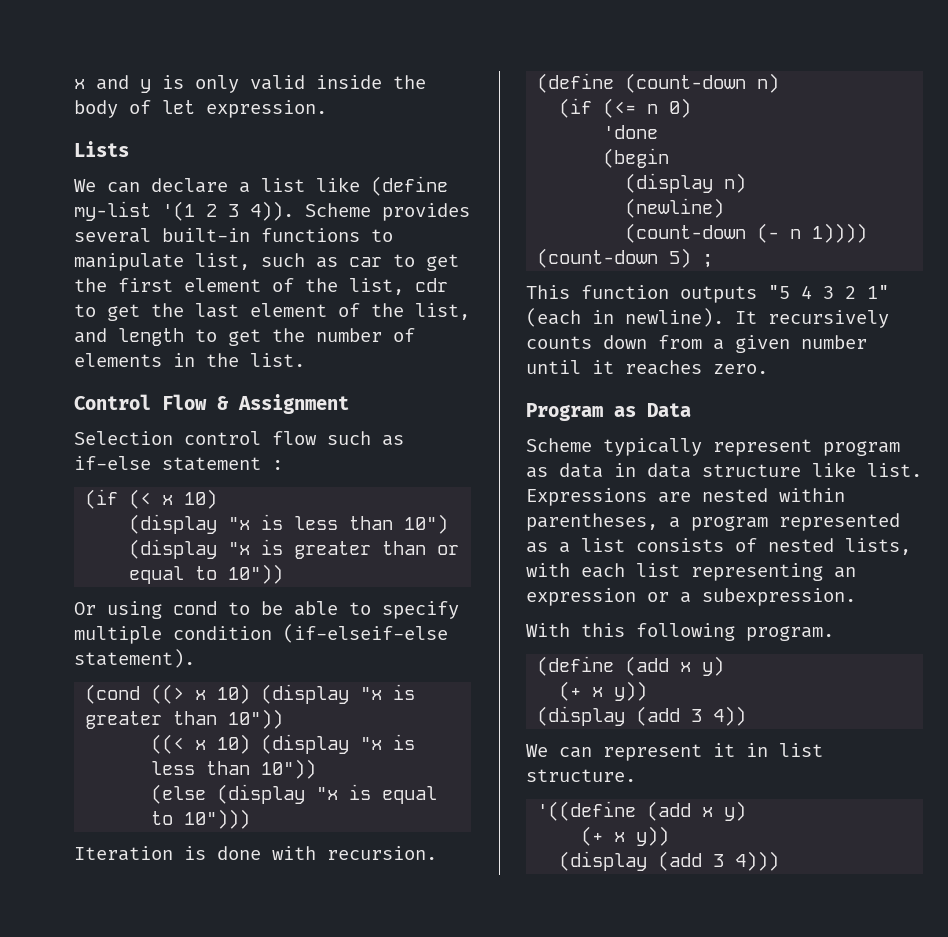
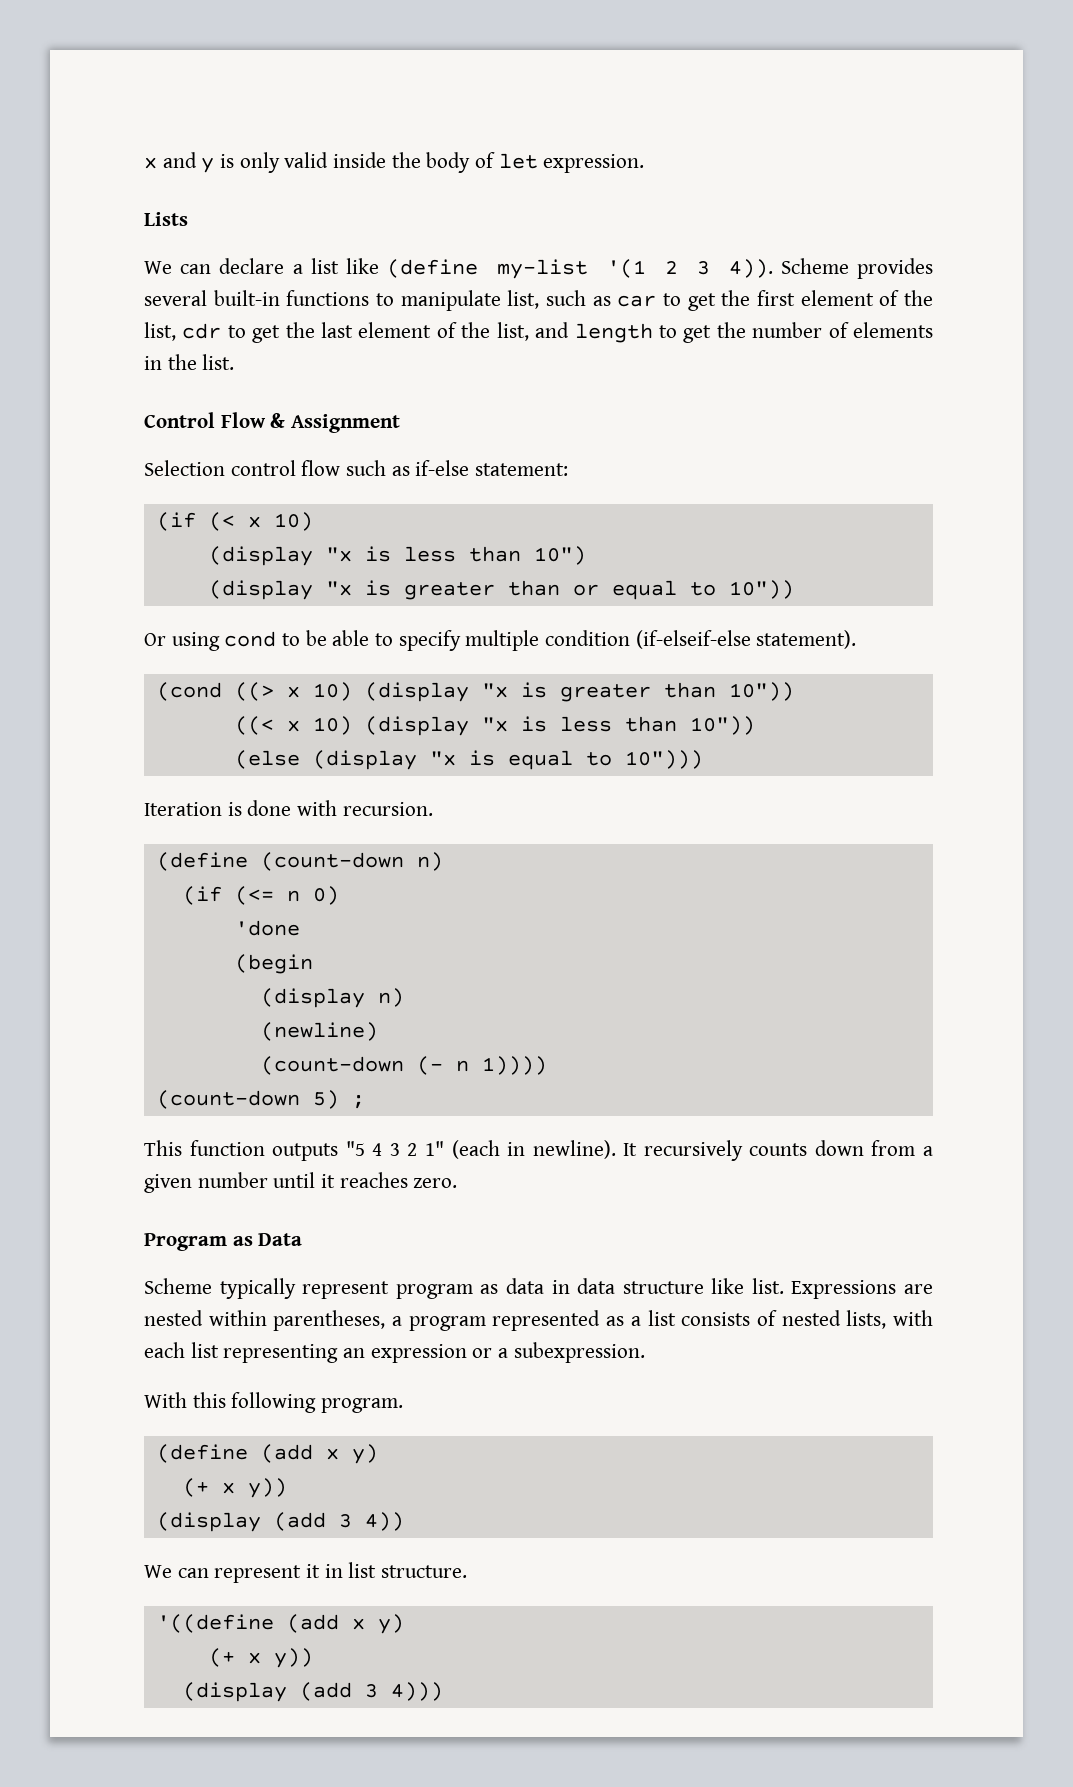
- Selection control flow such as if-else statement :
+ Selection control flow such as if-else statement:

